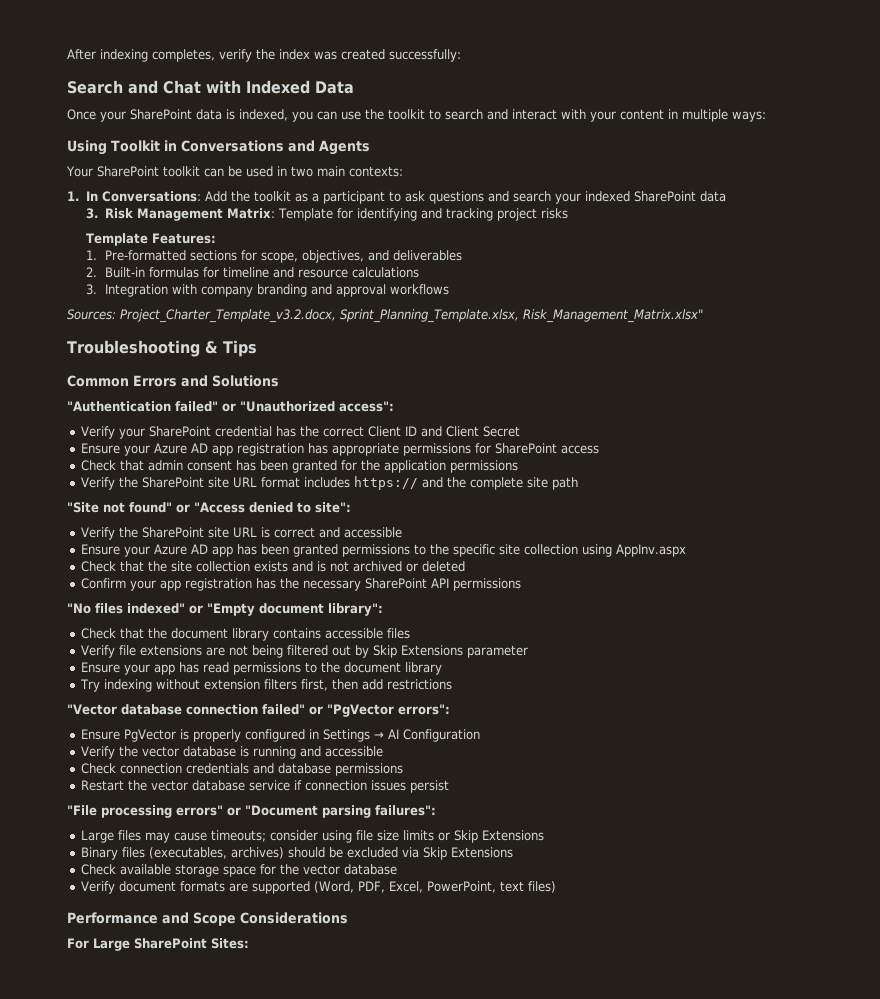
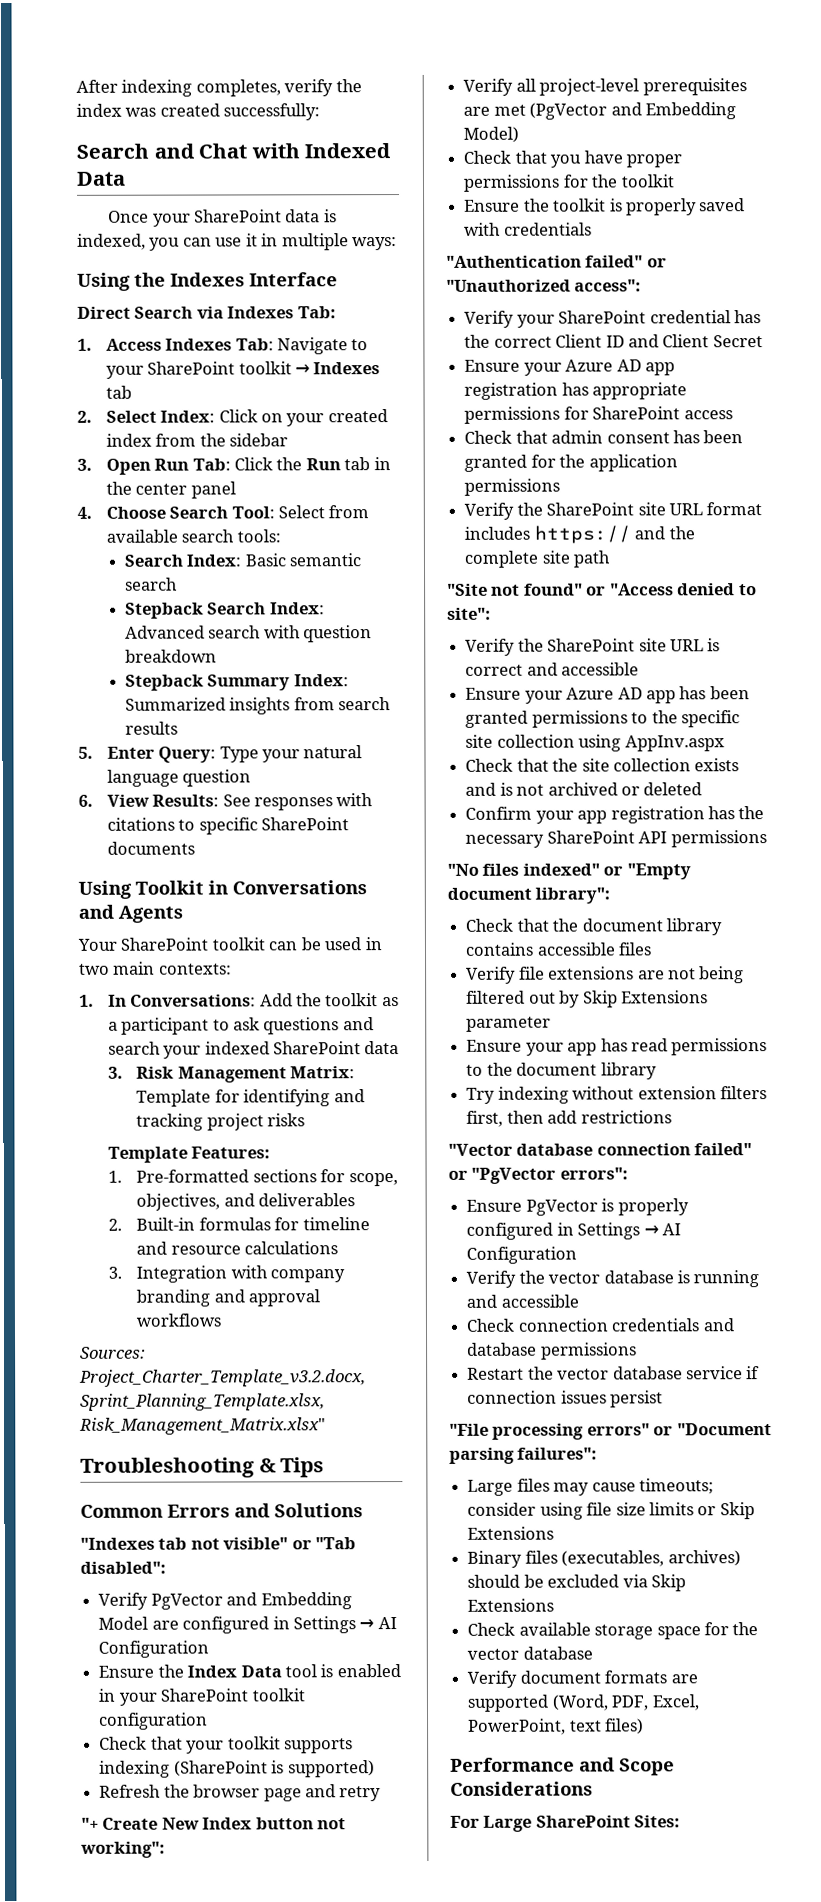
- Once your SharePoint data is indexed, you can use the toolkit to search and interact with your content in multiple ways:
+ Once your SharePoint data is indexed, you can use it in multiple ways:
+ Using the Indexes Interface
+ Direct Search via Indexes Tab:
+ 1. Access Indexes Tab: Navigate to your SharePoint toolkit → Indexes tab
+ 2. Select Index: Click on your created index from the sidebar
+ 3. Open Run Tab: Click the Run tab in the center panel
+ 4. Choose Search Tool: Select from available search tools:
+ Search Index: Basic semantic search
+ Stepback Search Index: Advanced search with question breakdown
+ Stepback Summary Index: Summarized insights from search results
+ 5. Enter Query: Type your natural language question
+ 6. View Results: See responses with citations to specific SharePoint documents
+ "Indexes tab not visible" or "Tab disabled":
+ Verify PgVector and Embedding Model are configured in Settings → AI Configuration
+ Ensure the Index Data tool is enabled in your SharePoint toolkit configuration
+ Check that your toolkit supports indexing (SharePoint is supported)
+ Refresh the browser page and retry
+ "+ Create New Index button not working":
+ Verify all project-level prerequisites are met (PgVector and Embedding Model)
+ Check that you have proper permissions for the toolkit
+ Ensure the toolkit is properly saved with credentials

